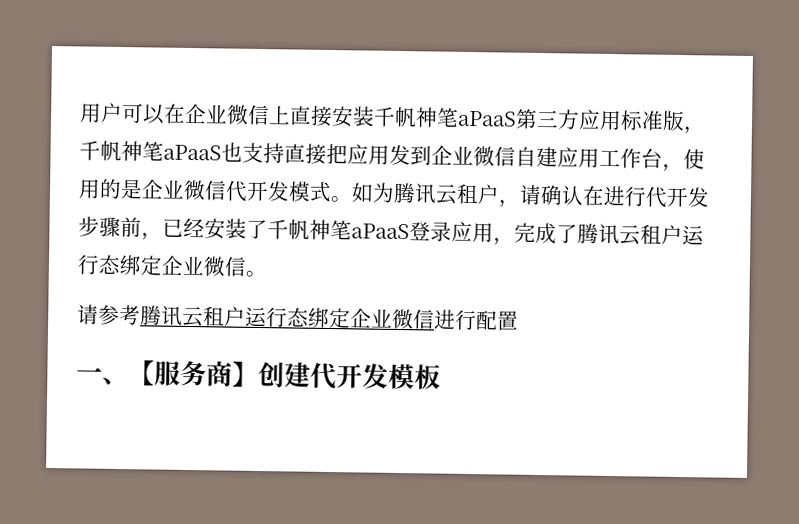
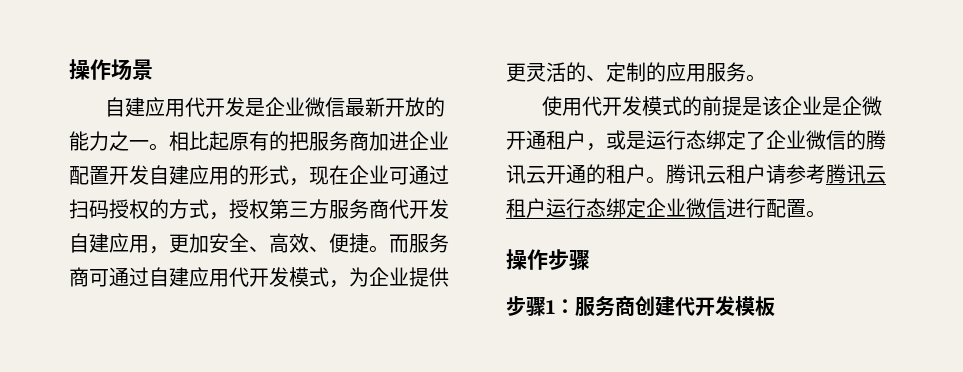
- 用户可以在企业微信上直接安装千帆神笔aPaaS第三方应用标准版，千帆神笔aPaaS也支持直接把应用发到企业微信自建应用工作台，使用的是企业微信代开发模式。如为腾讯云租户，请确认在进行代开发步骤前，已经安装了千帆神笔aPaaS登录应用，完成了腾讯云租户运行态绑定企业微信。
- 请参考腾讯云租户运行态绑定企业微信进行配置
- 一、【服务商】创建代开发模板
+ 操作场景
+ 自建应用代开发是企业微信最新开放的能力之一。相比起原有的把服务商加进企业配置开发自建应用的形式，现在企业可通过扫码授权的方式，授权第三方服务商代开发自建应用，更加安全、高效、便捷。而服务商可通过自建应用代开发模式，为企业提供更灵活的、定制的应用服务。
+ 使用代开发模式的前提是该企业是企微开通租户，或是运行态绑定了企业微信的腾讯云开通的租户。腾讯云租户请参考腾讯云租户运行态绑定企业微信进行配置。
+ 操作步骤
+ 步骤1：服务商创建代开发模板

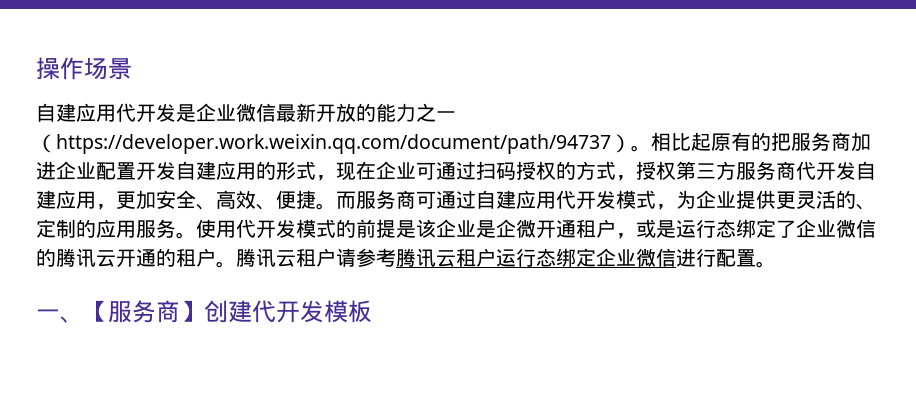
- 自建应用代开发是企业微信最新开放的能力之一。
+ 自建应用代开发是企业微信最新开放的能力之一（https://developer.work.weixin.qq.com/document/path/94737）。
- 而服务商可通过自建应用代开发模式，为企业提供更灵活的、定制的应用服务。
- 使用代开发模式的前提是该企业是企微开通租户，或是运行态绑定了企业微信的腾讯云开通的租户。
+ 而服务商可通过自建应用代开发模式，为企业提供更灵活的、定制的应用服务。使用代开发模式的前提是该企业是企微开通租户，或是运行态绑定了企业微信的腾讯云开通的租户。
- 操作步骤
- 步骤1：服务商创建代开发模板
+ 一、【服务商】创建代开发模板

